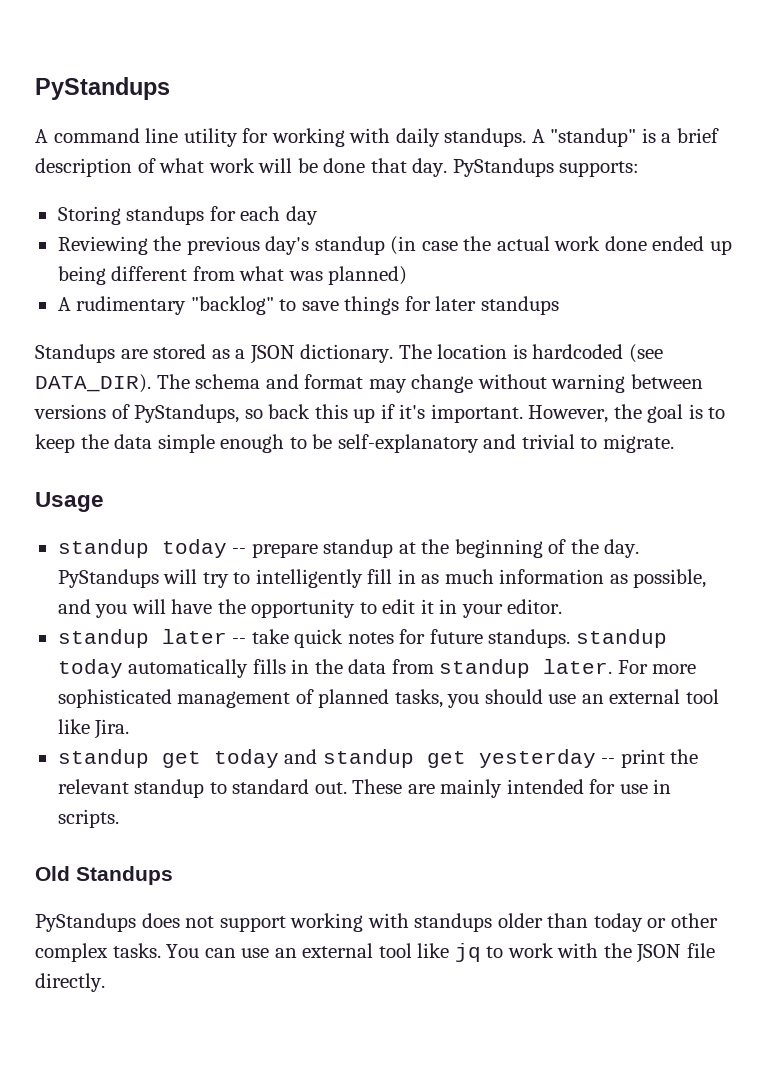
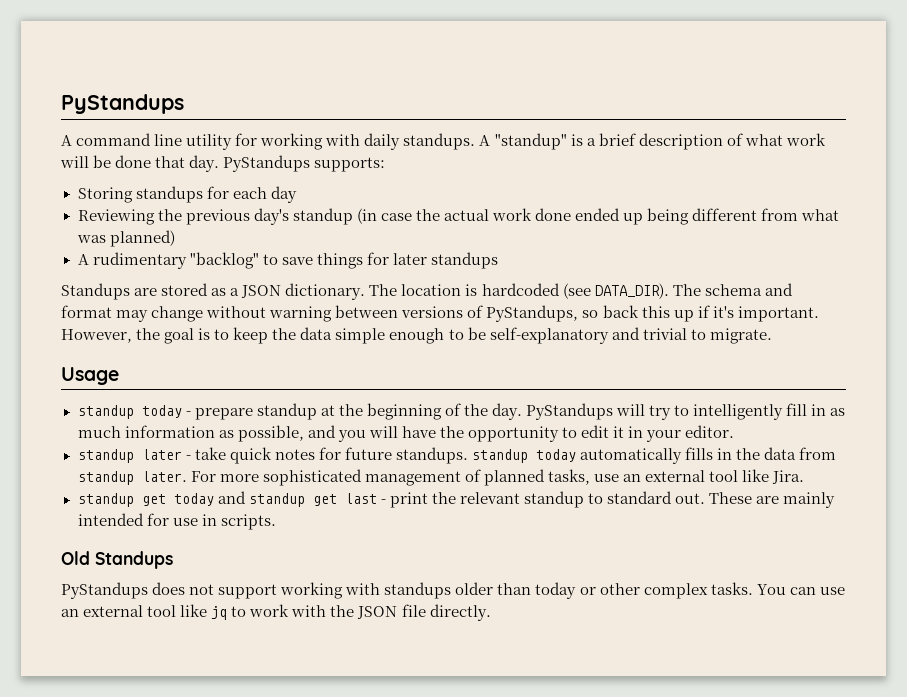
- standup today -- prepare standup at the beginning of the day.
+ standup today - prepare standup at the beginning of the day.
- standup later -- take quick notes for future standups. standup today automatically fills in the data from standup later.
+ standup later - take quick notes for future standups. standup today automatically fills in the data from standup later.
- For more sophisticated management of planned tasks, you should use an external tool like Jira.
+ For more sophisticated management of planned tasks, use an external tool like Jira.
- standup get today and standup get yesterday -- print the relevant standup to standard out.
+ standup get today and standup get last - print the relevant standup to standard out.

